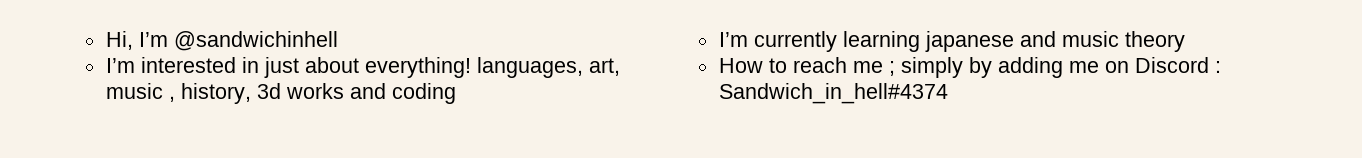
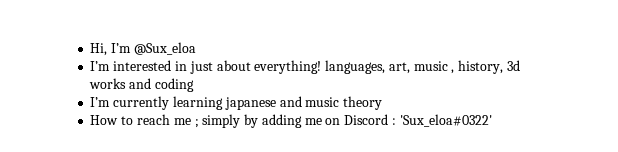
- Hi, I’m @sandwichinhell
+ Hi, I’m @Sux_eloa
- How to reach me ; simply by adding me on Discord : Sandwich_in_hell#4374
+ How to reach me ; simply by adding me on Discord : 'Sux_eloa#0322'

